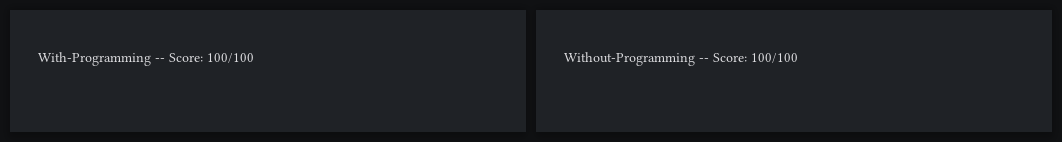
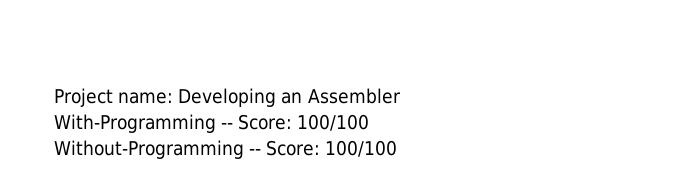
+ Project name: Developing an Assembler

